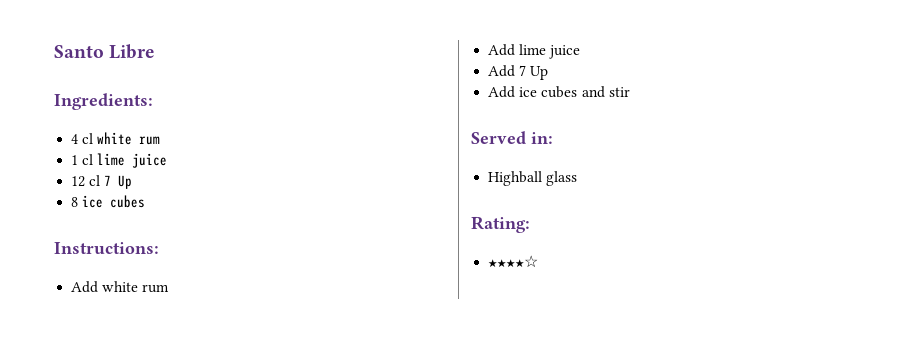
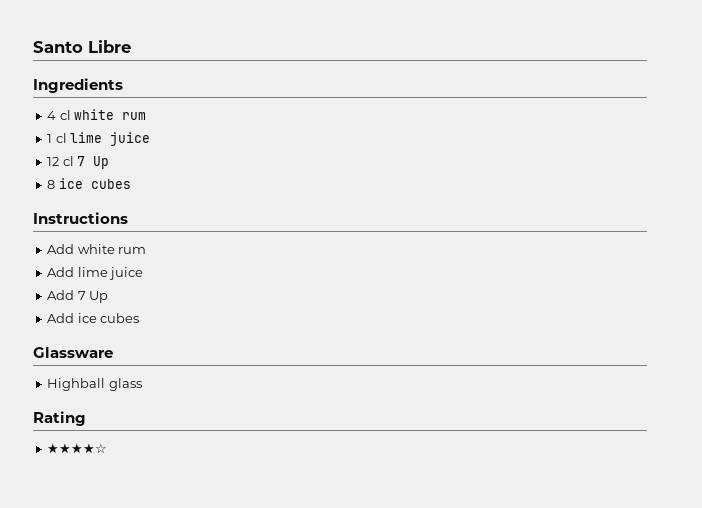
- Ingredients:
+ Ingredients
- Instructions:
+ Instructions
- Add ice cubes and stir
- Served in:
+ Add ice cubes
+ Glassware
- Rating:
+ Rating

